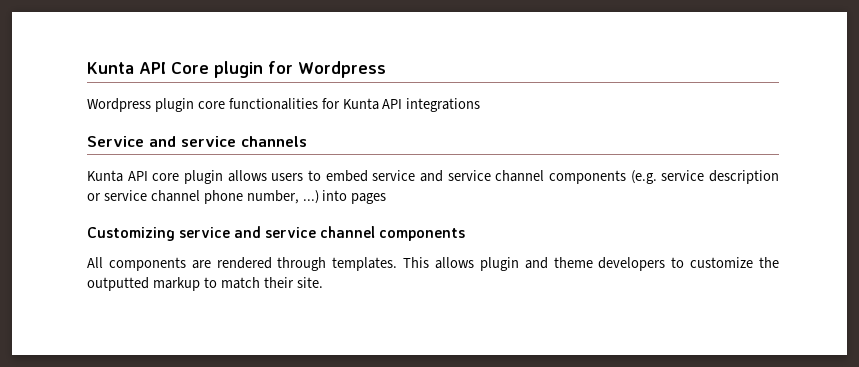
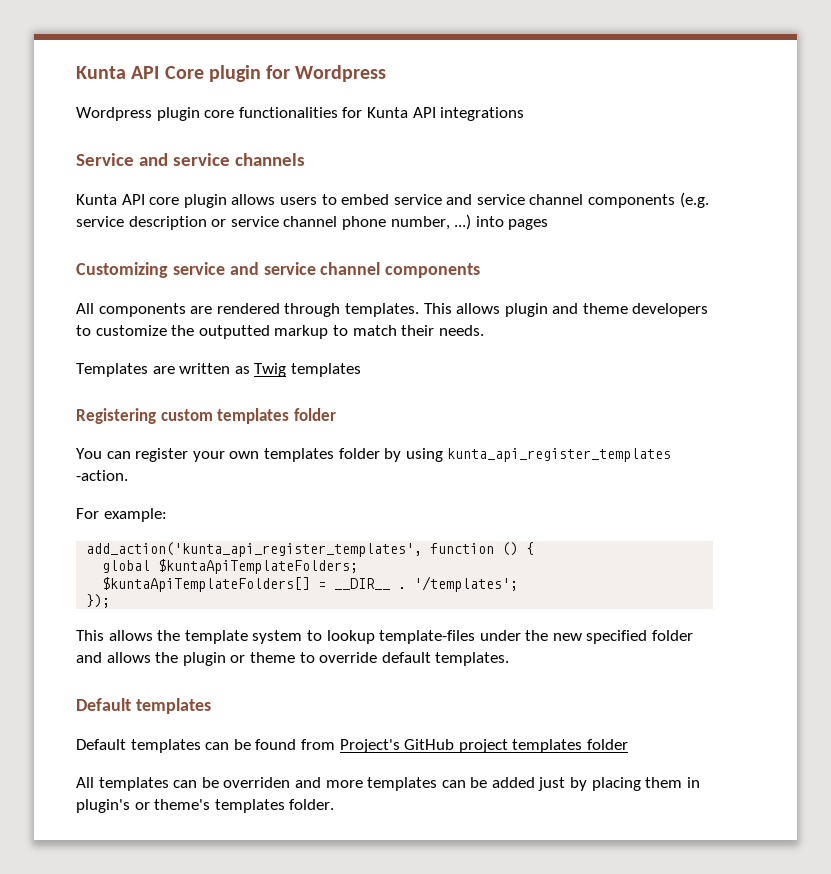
- This allows plugin and theme developers to customize the outputted markup to match their site.
+ This allows plugin and theme developers to customize the outputted markup to match their needs.
+ Templates are written as Twig templates
+ Registering custom templates folder
+ You can register your own templates folder by using kunta_api_register_templates -action.
+ For example:
+ add_action('kunta_api_register_templates', function () {
+ global $kuntaApiTemplateFolders;
+ $kuntaApiTemplateFolders[] = __DIR__ . '/templates';
+ });
+ This allows the template system to lookup template-files under the new specified folder and allows the plugin or theme to override default templates.
+ Default templates
+ Default templates can be found from Project's GitHub project templates folder
+ All templates can be overriden and more templates can be added just by placing them in plugin's or theme's templates folder.

